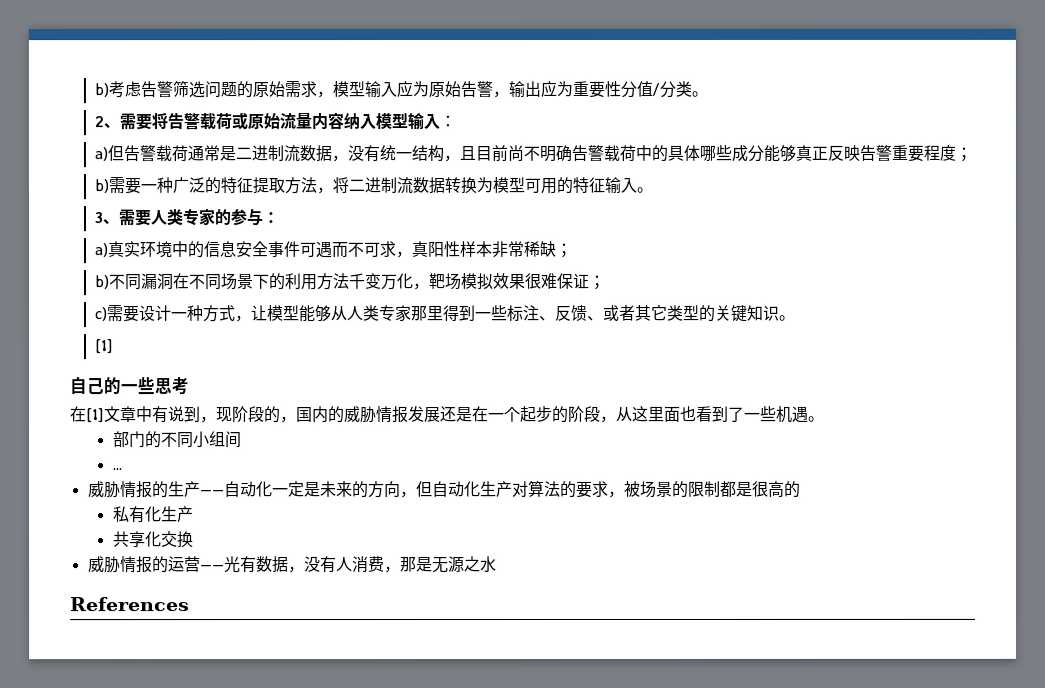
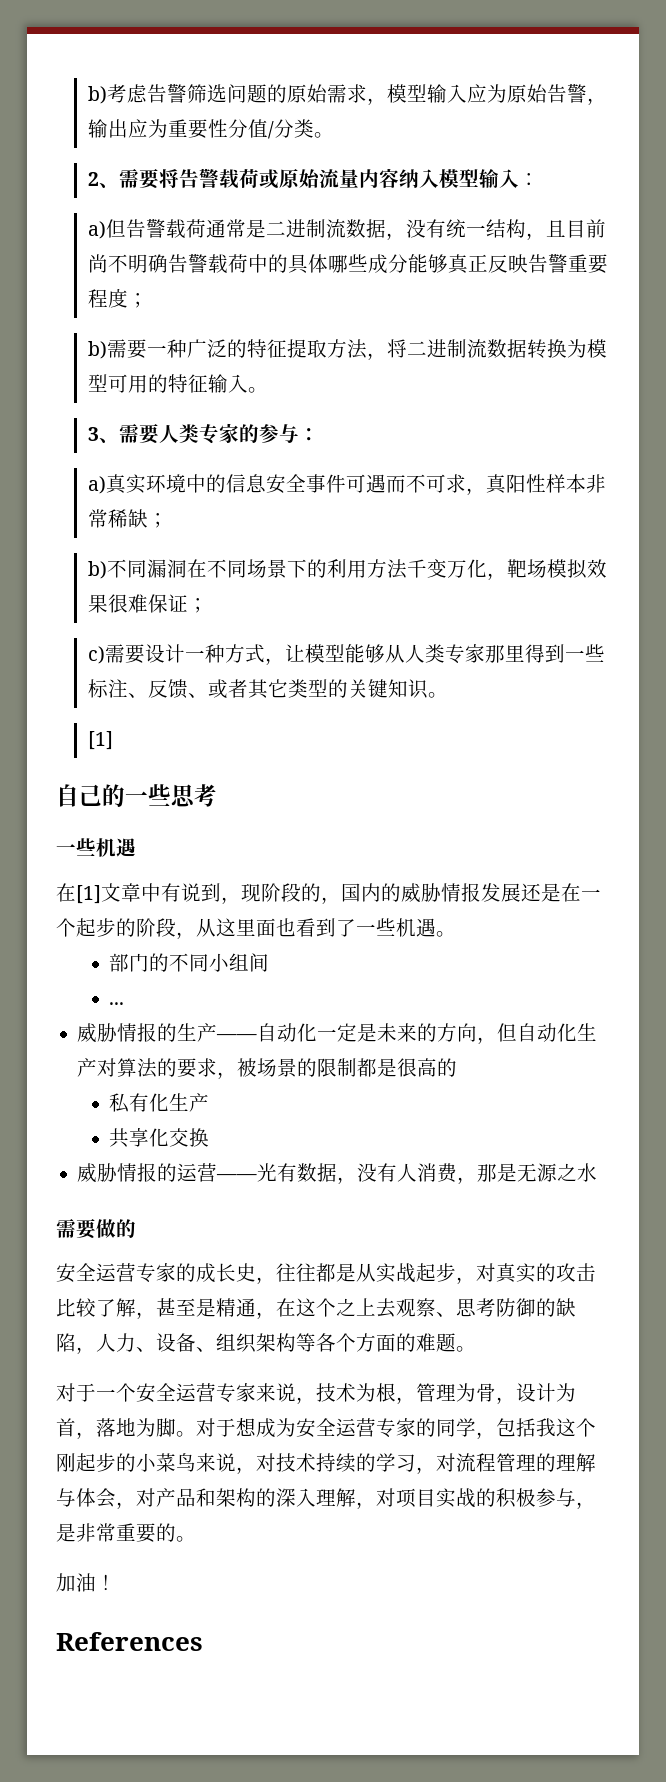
  自己的一些思考
+ 一些机遇
+ 需要做的
+ 安全运营专家的成长史，往往都是从实战起步，对真实的攻击比较了解，甚至是精通，在这个之上去观察、思考防御的缺陷，人力、设备、组织架构等各个方面的难题。
+ 对于一个安全运营专家来说，技术为根，管理为骨，设计为首，落地为脚。对于想成为安全运营专家的同学，包括我这个刚起步的小菜鸟来说，对技术持续的学习，对流程管理的理解与体会，对产品和架构的深入理解，对项目实战的积极参与，是非常重要的。
+ 加油！

